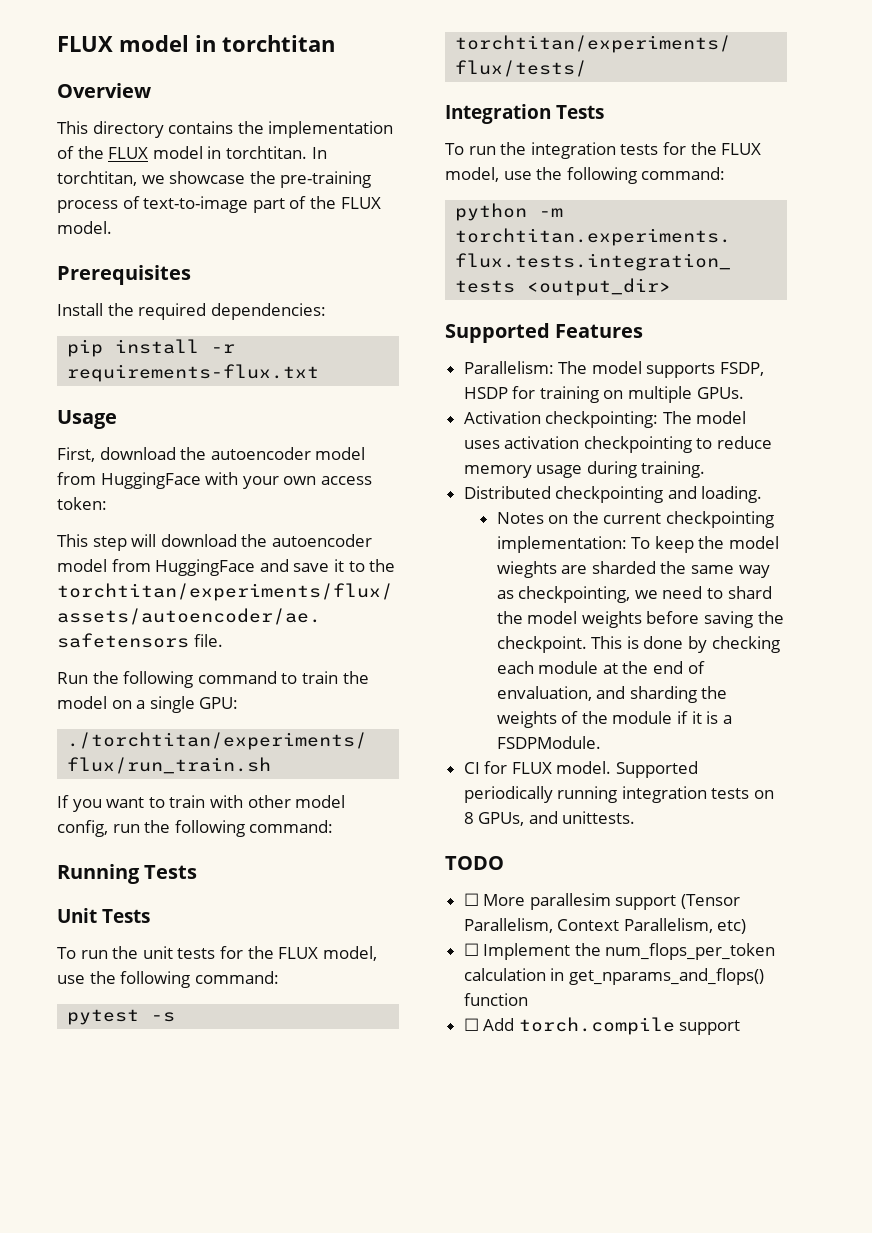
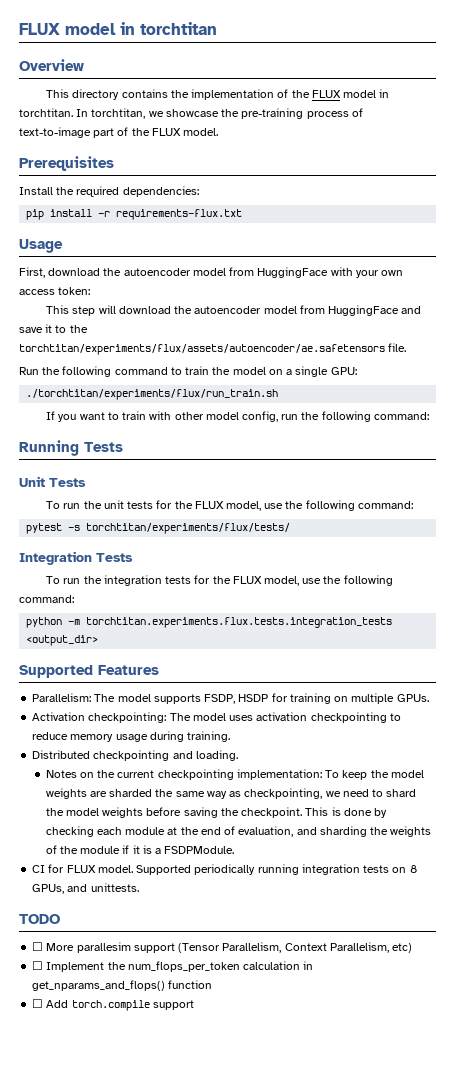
- Notes on the current checkpointing implementation: To keep the model wieghts are sharded the same way as checkpointing, we need to shard the model weights before saving the checkpoint.
+ Notes on the current checkpointing implementation: To keep the model weights are sharded the same way as checkpointing, we need to shard the model weights before saving the checkpoint.
- This is done by checking each module at the end of envaluation, and sharding the weights of the module if it is a FSDPModule.
+ This is done by checking each module at the end of evaluation, and sharding the weights of the module if it is a FSDPModule.

